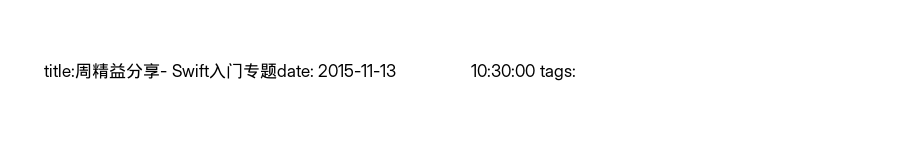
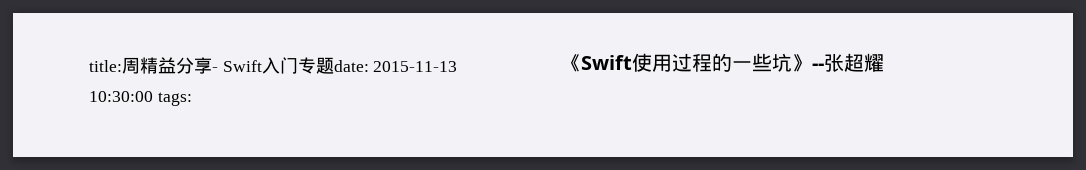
+ 《Swift使用过程的一些坑》--张超耀

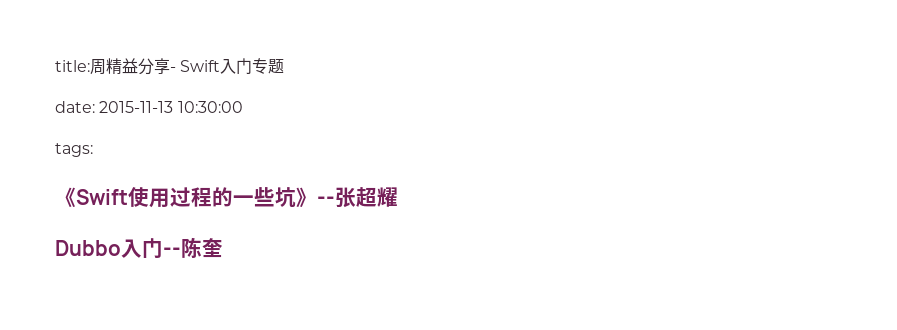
- title:周精益分享- Swift入门专题date: 2015-11-13 10:30:00 tags:
+ title:周精益分享- Swift入门专题
+ date: 2015-11-13 10:30:00
+ tags:
+ Dubbo入门--陈奎

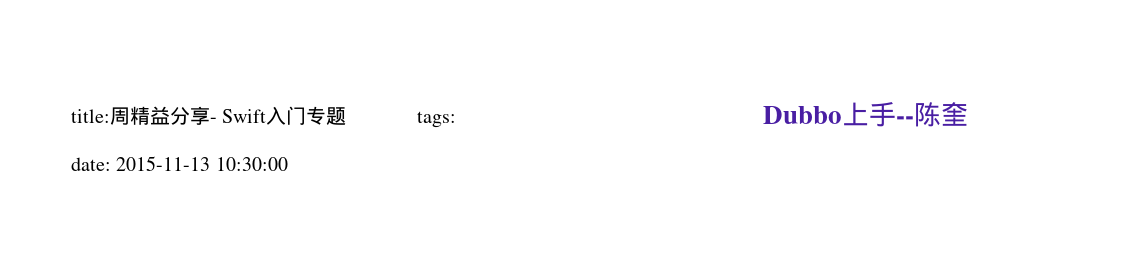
- 《Swift使用过程的一些坑》--张超耀
- Dubbo入门--陈奎
+ Dubbo上手--陈奎

